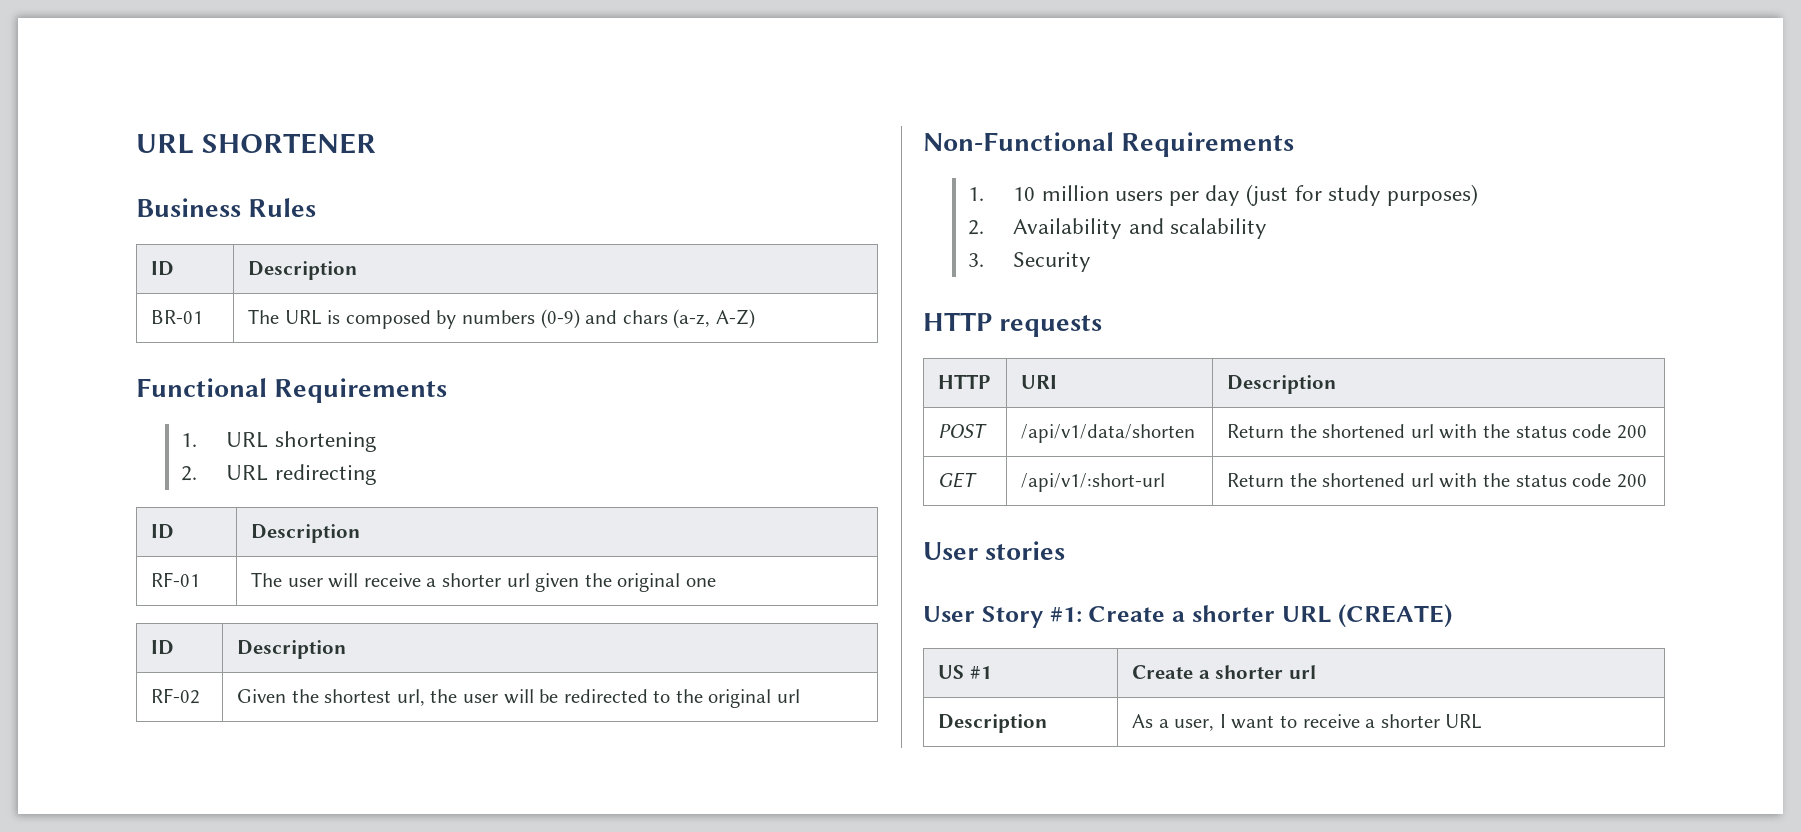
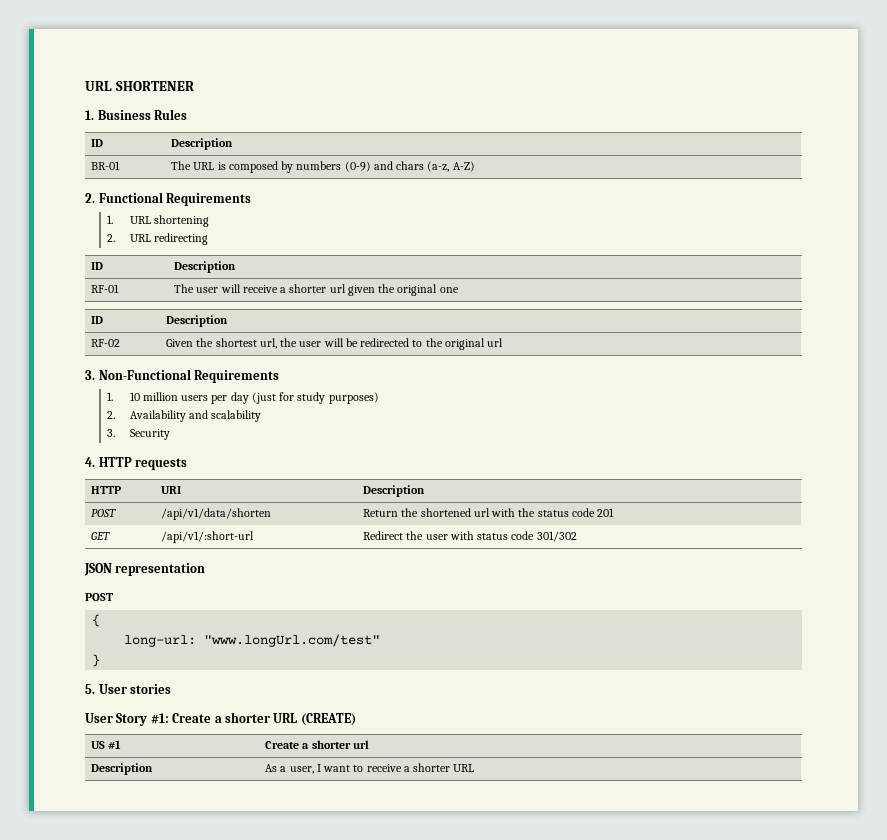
- Business Rules
+ 1. Business Rules
- Functional Requirements
+ 2. Functional Requirements
- Non-Functional Requirements
+ 3. Non-Functional Requirements
- HTTP requests
+ 4. HTTP requests
- POST | /api/v1/data/shorten | Return the shortened url with the status code 200
+ POST | /api/v1/data/shorten | Return the shortened url with the status code 201
- GET | /api/v1/:short-url | Return the shortened url with the status code 200
- User stories
+ GET | /api/v1/:short-url | Redirect the user with status code 301/302
+ JSON representation
+ POST
+ {
+ long-url: "www.longUrl.com/test"
+ }
+ 5. User stories

